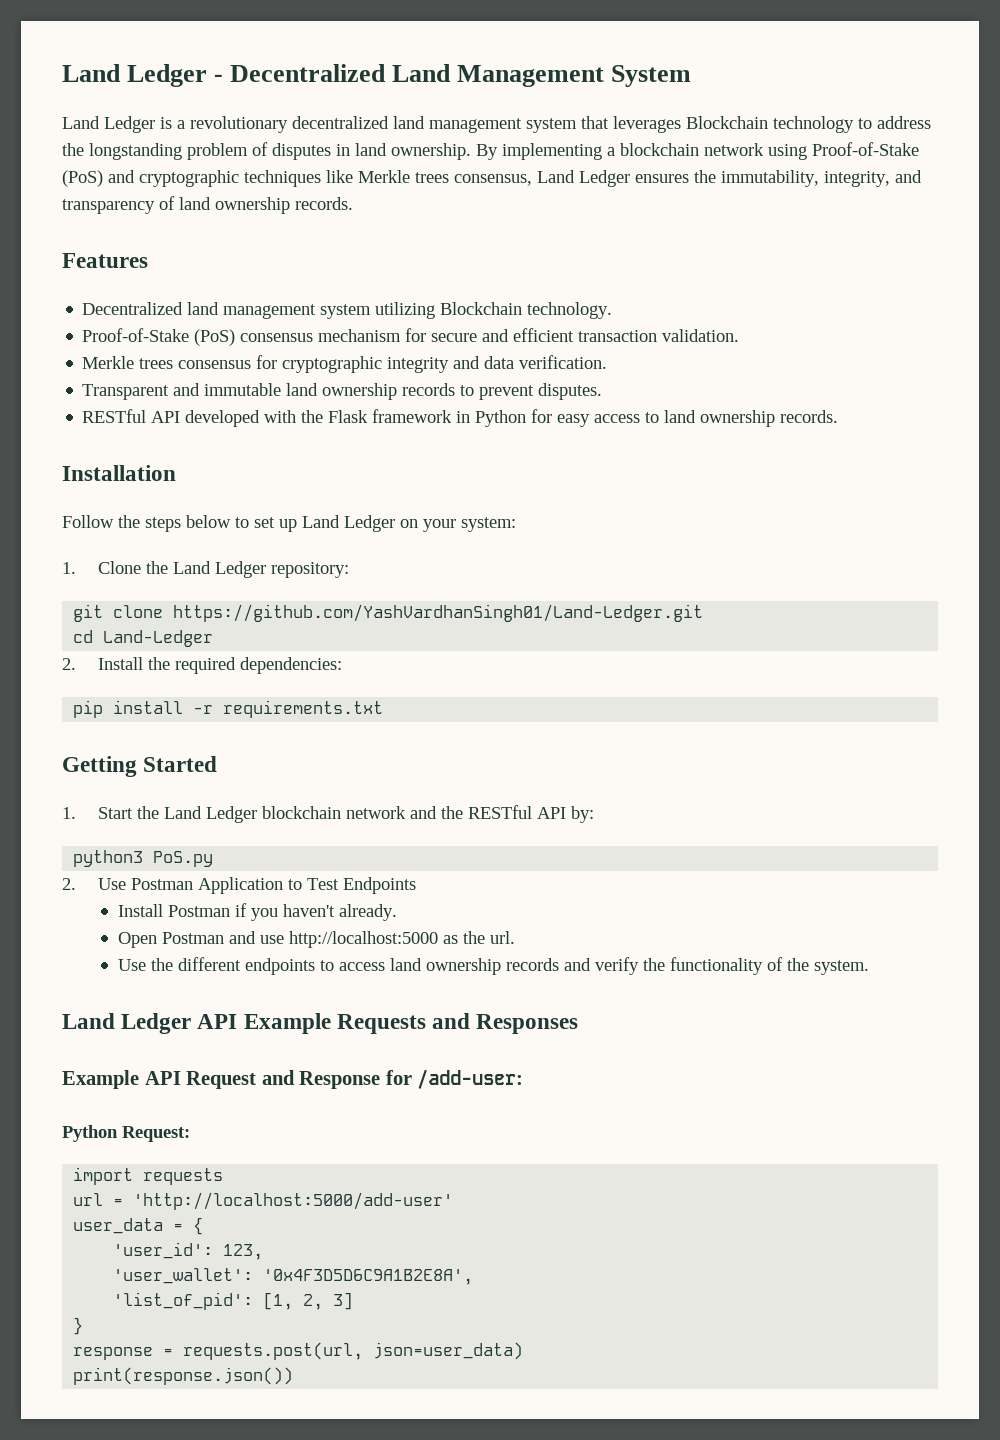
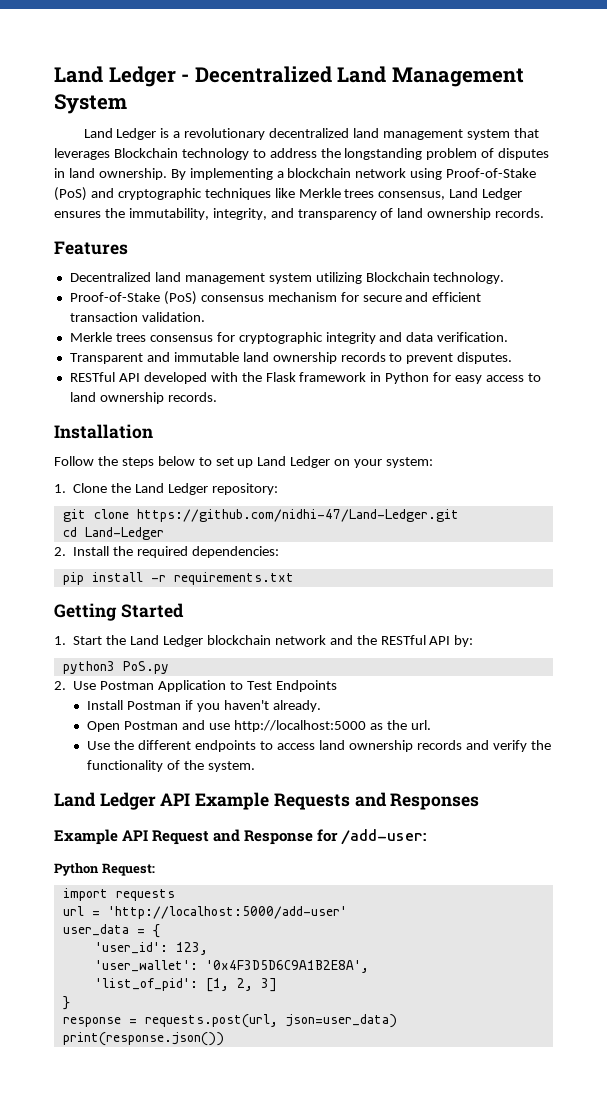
- git clone https://github.com/YashVardhanSingh01/Land-Ledger.git
+ git clone https://github.com/nidhi-47/Land-Ledger.git

